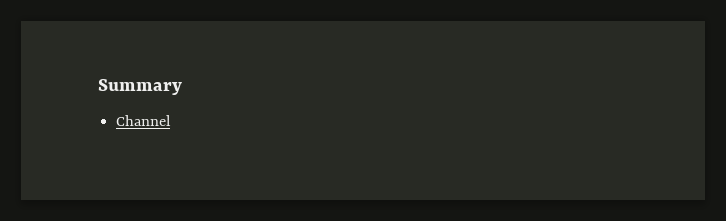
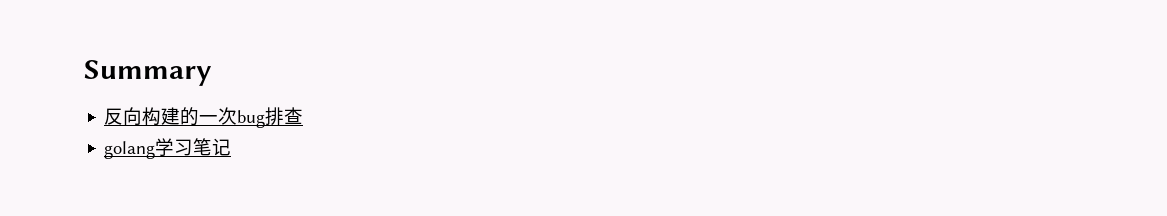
- Channel
+ 反向构建的一次bug排查
+ golang学习笔记

